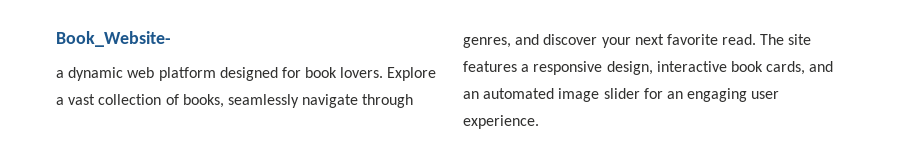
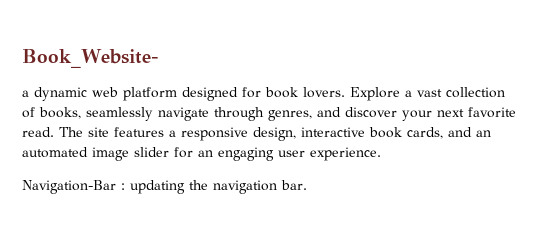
+ Navigation-Bar : updating the navigation bar.

